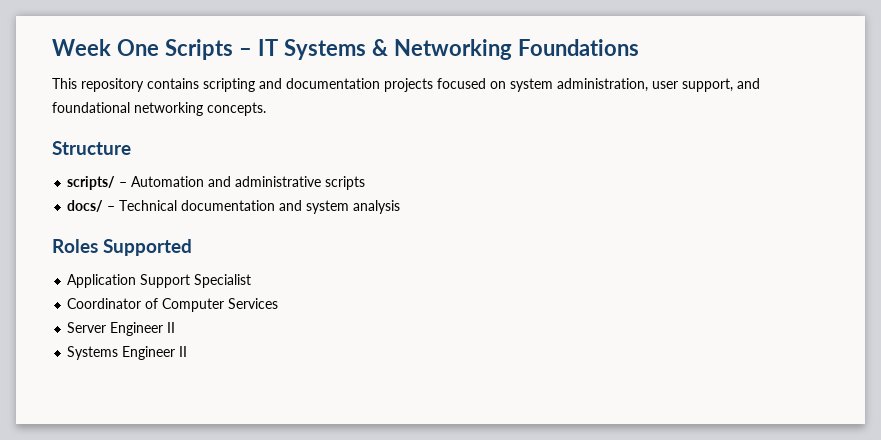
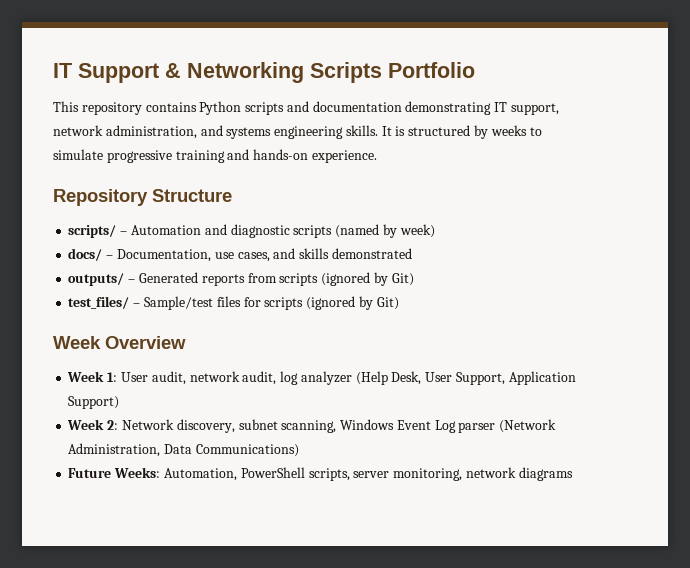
- Week One Scripts – IT Systems & Networking Foundations
- This repository contains scripting and documentation projects focused on system administration, user support, and foundational networking concepts.
- Structure
+ IT Support & Networking Scripts Portfolio
+ This repository contains Python scripts and documentation demonstrating IT support, network administration, and systems engineering skills. It is structured by weeks to simulate progressive training and hands-on experience.
+ Repository Structure
- scripts/ – Automation and administrative scripts
+ scripts/ – Automation and diagnostic scripts (named by week)
- docs/ – Technical documentation and system analysis
- Roles Supported
- Application Support Specialist
- Coordinator of Computer Services
- Server Engineer II
- Systems Engineer II
+ docs/ – Documentation, use cases, and skills demonstrated
+ outputs/ – Generated reports from scripts (ignored by Git)
+ test_files/ – Sample/test files for scripts (ignored by Git)
+ Week Overview
+ Week 1: User audit, network audit, log analyzer (Help Desk, User Support, Application Support)
+ Week 2: Network discovery, subnet scanning, Windows Event Log parser (Network Administration, Data Communications)
+ Future Weeks: Automation, PowerShell scripts, server monitoring, network diagrams

